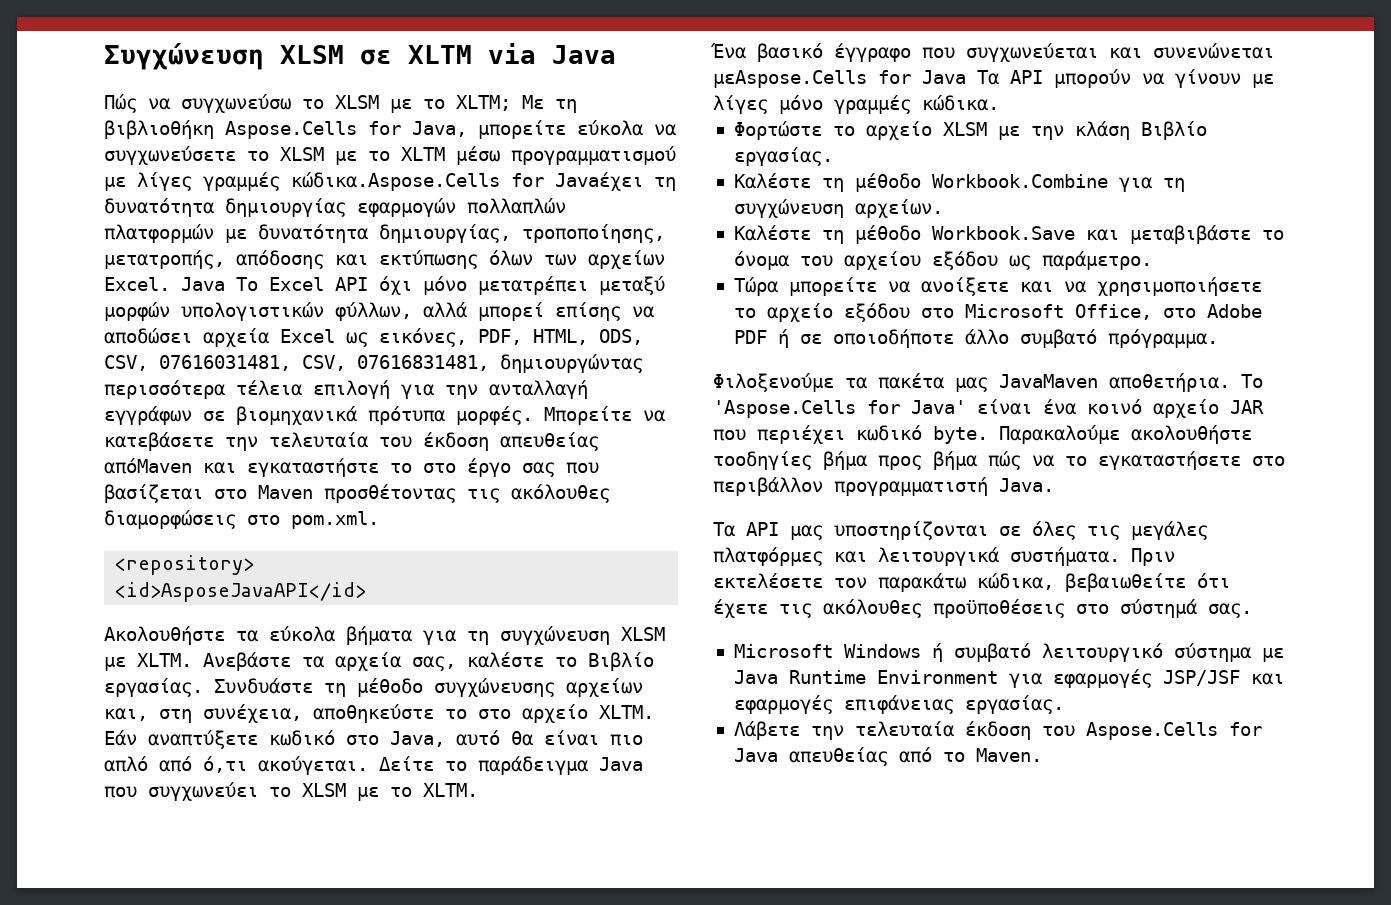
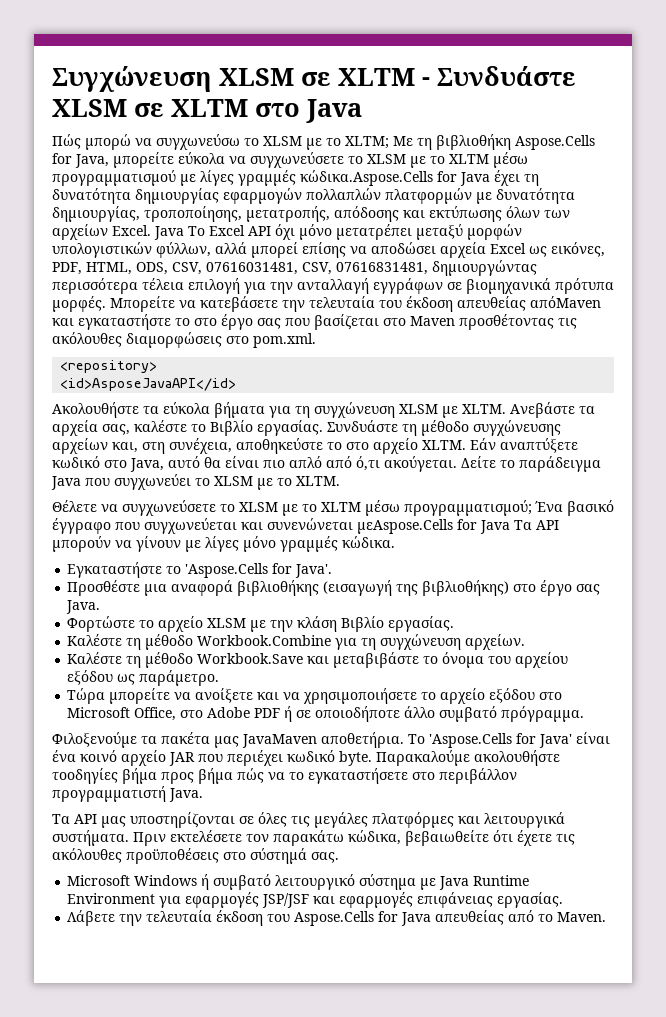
- Συγχώνευση XLSM σε XLTM via Java
+ Συγχώνευση XLSM σε XLTM - Συνδυάστε XLSM σε XLTM στο Java
- Πώς να συγχωνεύσω το XLSM με το XLTM; Με τη βιβλιοθήκη Aspose.Cells for Java, μπορείτε εύκολα να συγχωνεύσετε το XLSM με το XLTM μέσω προγραμματισμού με λίγες γραμμές κώδικα.Aspose.Cells for Javaέχει τη δυνατότητα δημιουργίας εφαρμογών πολλαπλών πλατφορμών με δυνατότητα δημιουργίας, τροποποίησης, μετατροπής, απόδοσης και εκτύπωσης όλων των αρχείων Excel.
+ Πώς μπορώ να συγχωνεύσω το XLSM με το XLTM; Με τη βιβλιοθήκη Aspose.Cells for Java, μπορείτε εύκολα να συγχωνεύσετε το XLSM με το XLTM μέσω προγραμματισμού με λίγες γραμμές κώδικα.Aspose.Cells for Java έχει τη δυνατότητα δημιουργίας εφαρμογών πολλαπλών πλατφορμών με δυνατότητα δημιουργίας, τροποποίησης, μετατροπής, απόδοσης και εκτύπωσης όλων των αρχείων Excel.
- Ένα βασικό έγγραφο που συγχωνεύεται και συνενώνεται μεAspose.Cells for Java Τα API μπορούν να γίνουν με λίγες μόνο γραμμές κώδικα.
+ Θέλετε να συγχωνεύσετε το XLSM με το XLTM μέσω προγραμματισμού; Ένα βασικό έγγραφο που συγχωνεύεται και συνενώνεται μεAspose.Cells for Java Τα API μπορούν να γίνουν με λίγες μόνο γραμμές κώδικα.
+ Εγκαταστήστε το 'Aspose.Cells for Java'.
+ Προσθέστε μια αναφορά βιβλιοθήκης (εισαγωγή της βιβλιοθήκης) στο έργο σας Java.

